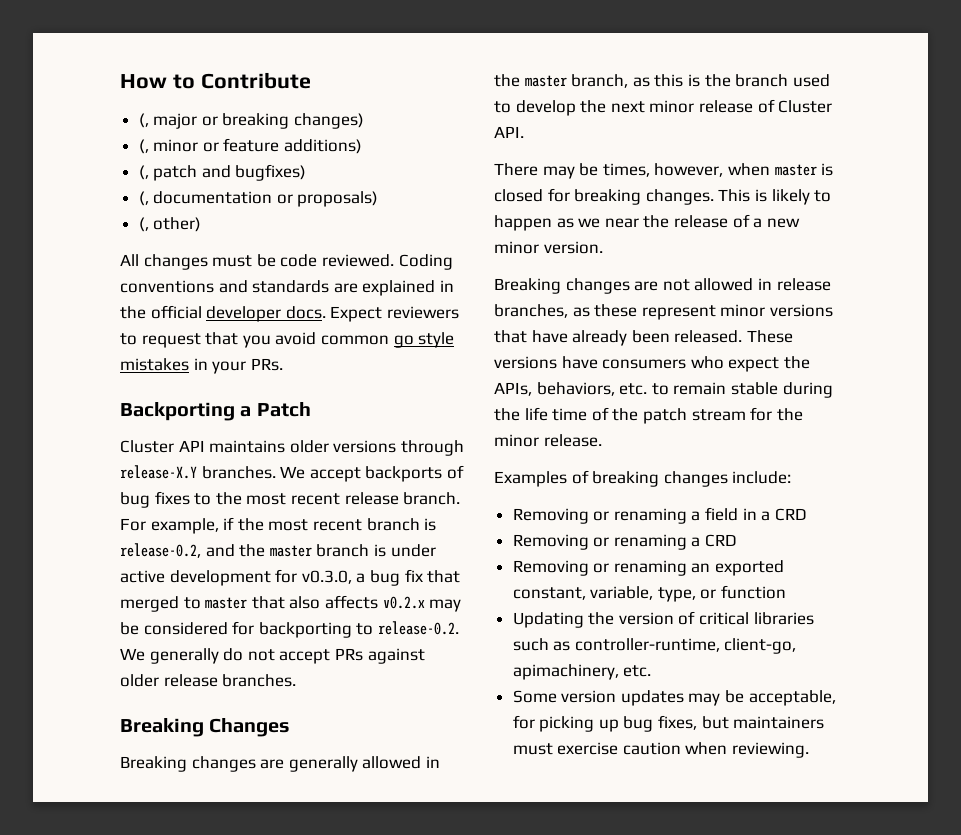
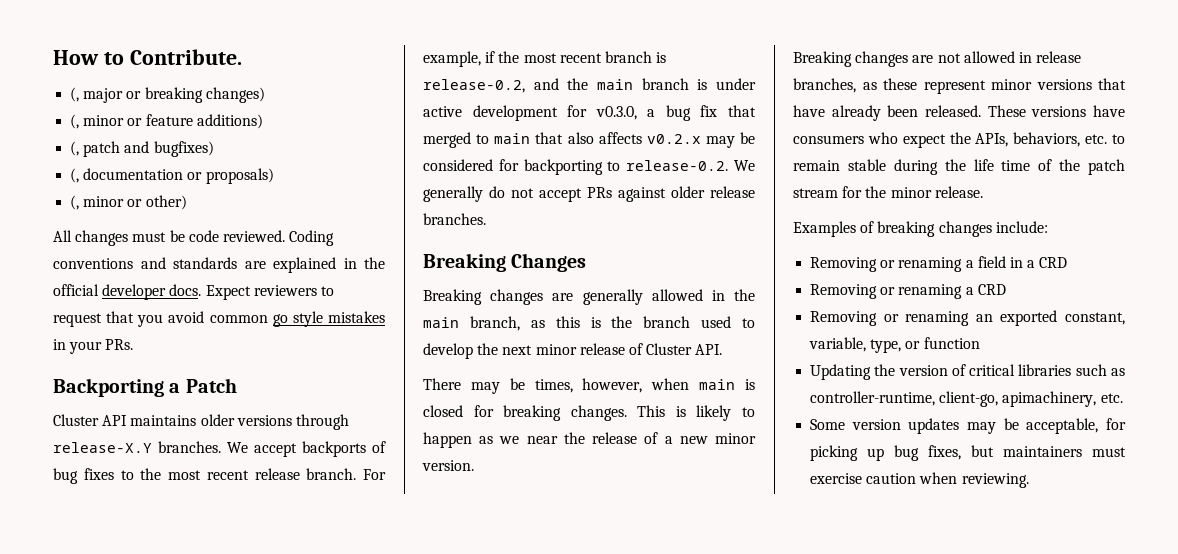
- How to Contribute
+ How to Contribute.
- (, other)
+ (, minor or other)
- For example, if the most recent branch is release-0.2, and the master branch is under active development for v0.3.0, a bug fix that merged to master that also affects v0.2.x may be considered for backporting to release-0.2. We generally do not accept PRs against older release branches.
+ For example, if the most recent branch is release-0.2, and the main branch is under active development for v0.3.0, a bug fix that merged to main that also affects v0.2.x may be considered for backporting to release-0.2. We generally do not accept PRs against older release branches.
- Breaking changes are generally allowed in the master branch, as this is the branch used to develop the next minor release of Cluster API.
+ Breaking changes are generally allowed in the main branch, as this is the branch used to develop the next minor release of Cluster API.
- There may be times, however, when master is closed for breaking changes.
+ There may be times, however, when main is closed for breaking changes.

